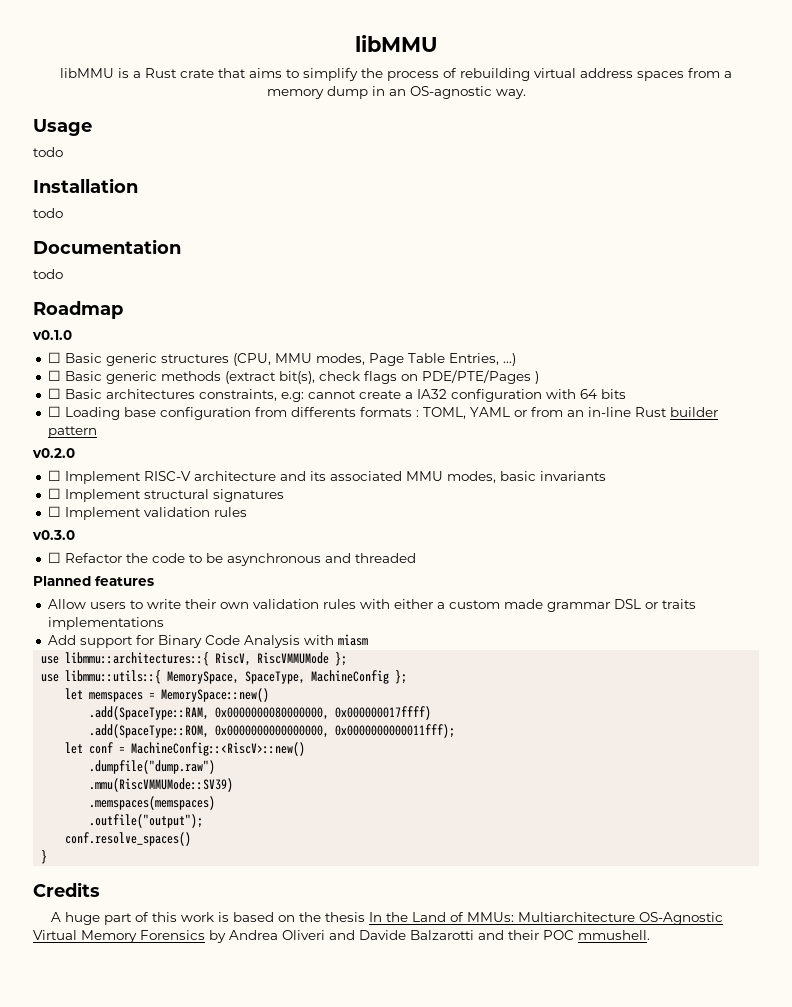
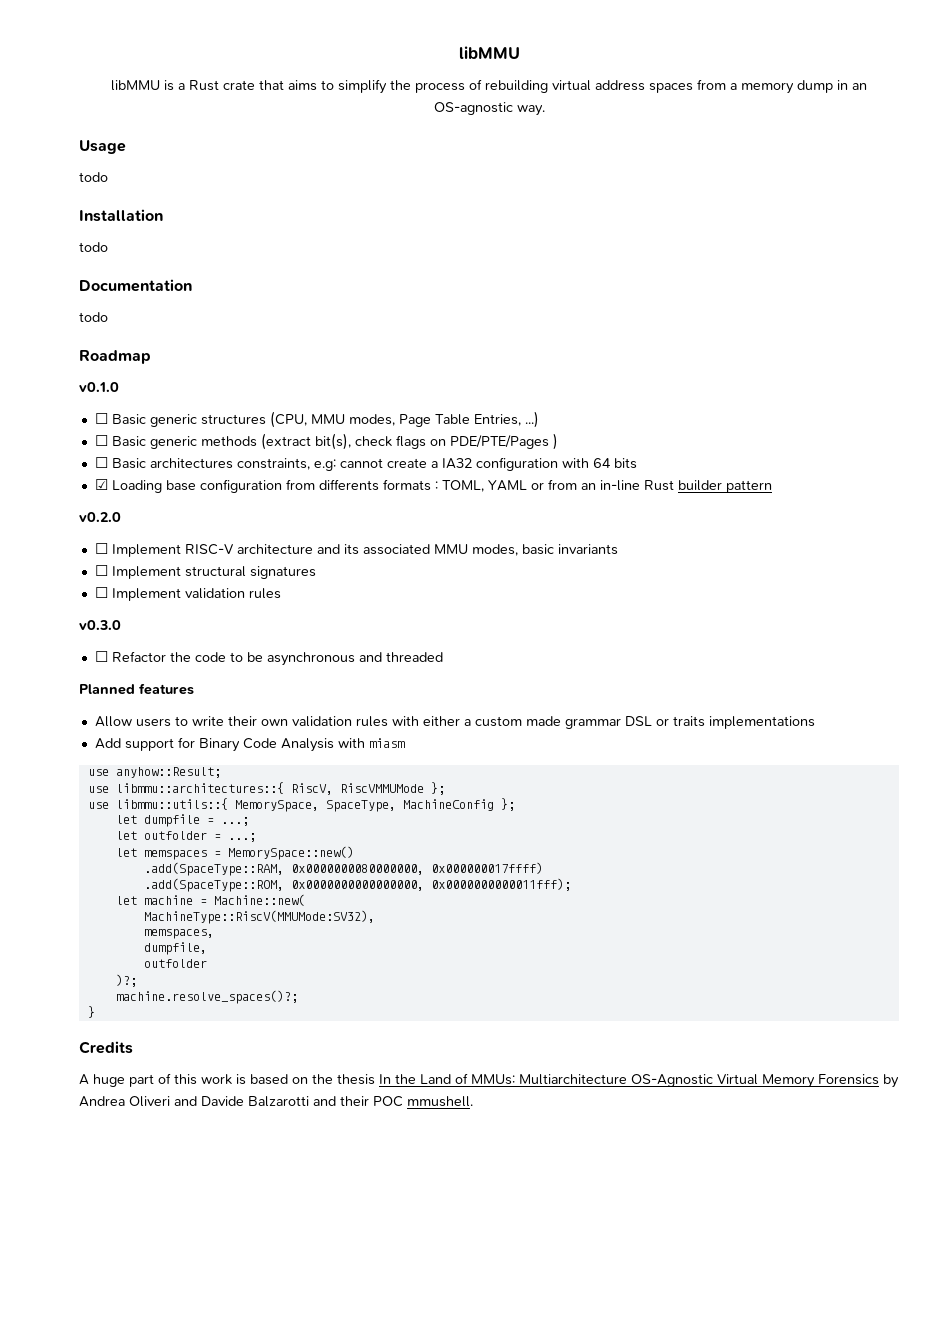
- ☐ Loading base configuration from differents formats : TOML, YAML or from an in-line Rust builder pattern
+ ☑ Loading base configuration from differents formats : TOML, YAML or from an in-line Rust builder pattern
+ use anyhow::Result;
+ let dumpfile = ...;
+ let outfolder = ...;
- let conf = MachineConfig::<RiscV>::new()
- .dumpfile("dump.raw")
- .mmu(RiscVMMUMode::SV39)
- .memspaces(memspaces)
- .outfile("output");
- conf.resolve_spaces()
+ let machine = Machine::new(
+ MachineType::RiscV(MMUMode:SV32),
+ memspaces,
+ dumpfile,
+ outfolder
+ )?;
+ machine.resolve_spaces()?;

